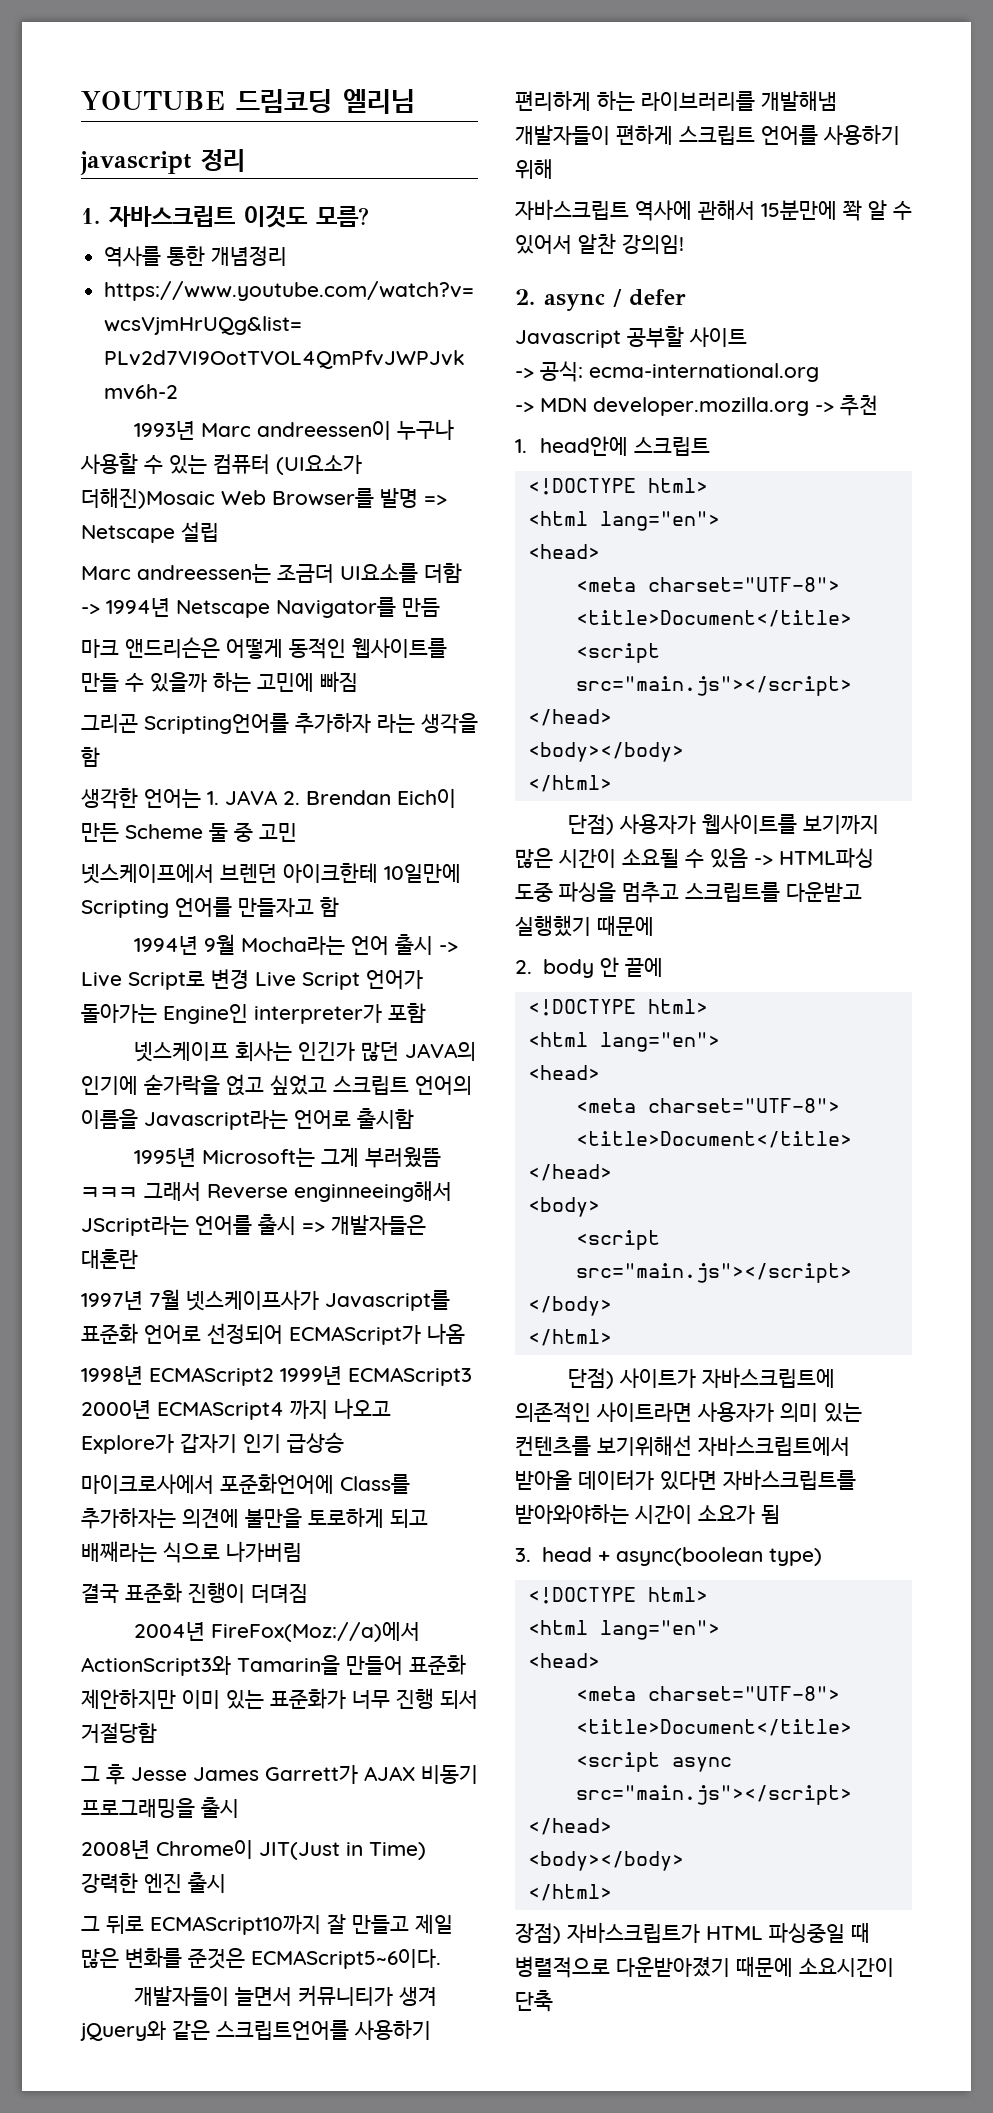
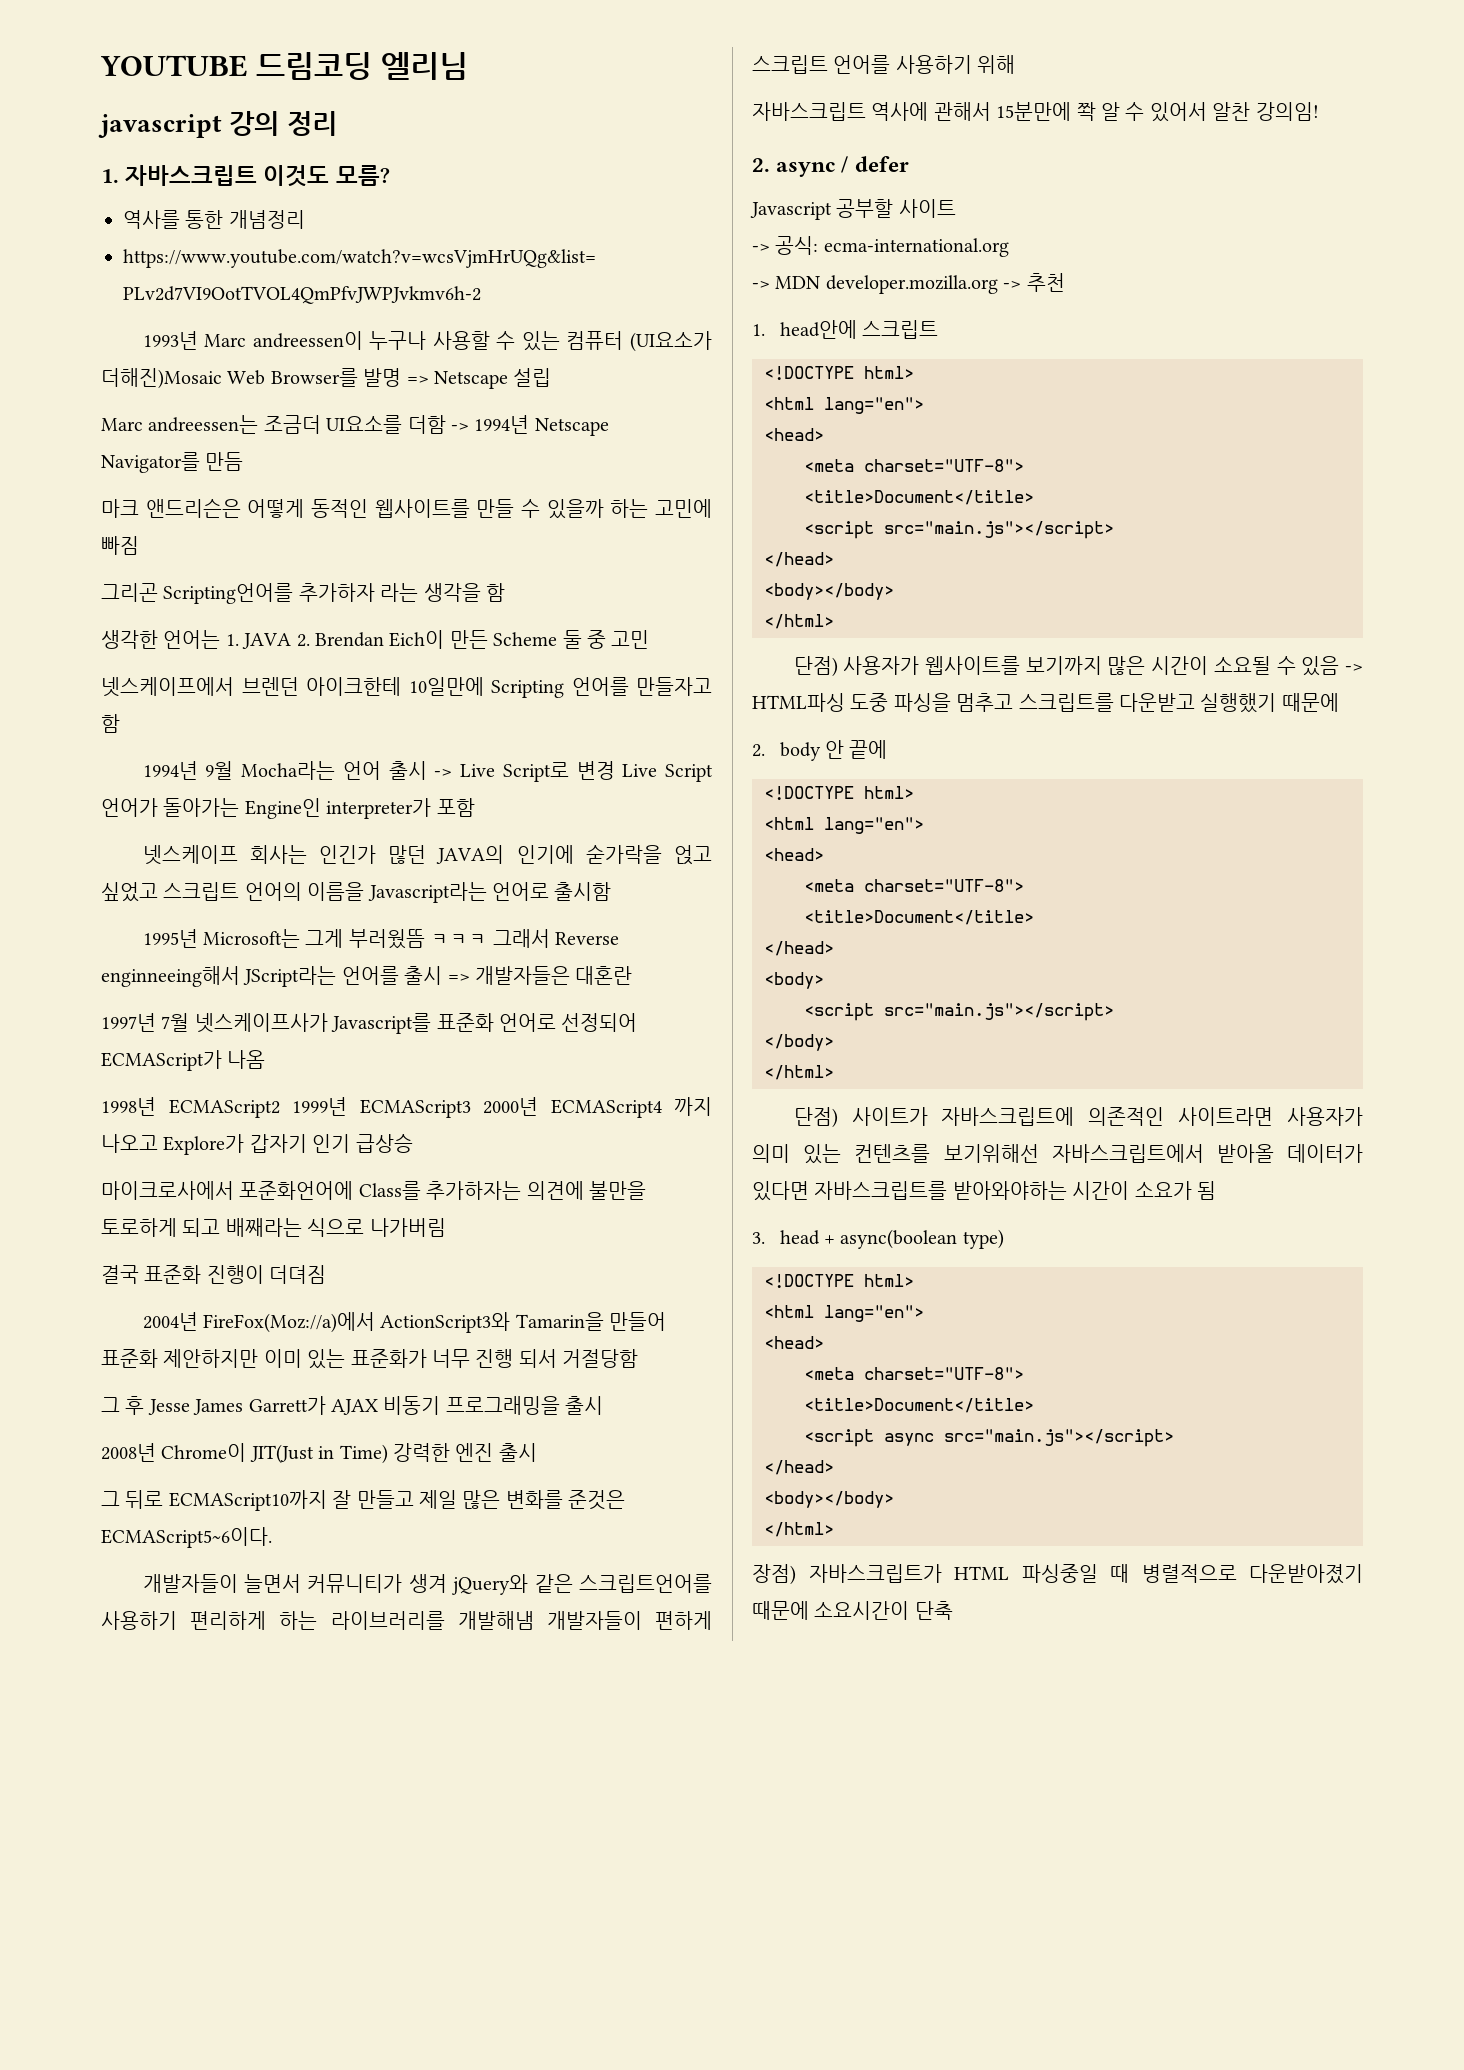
- javascript 정리
+ javascript 강의 정리

